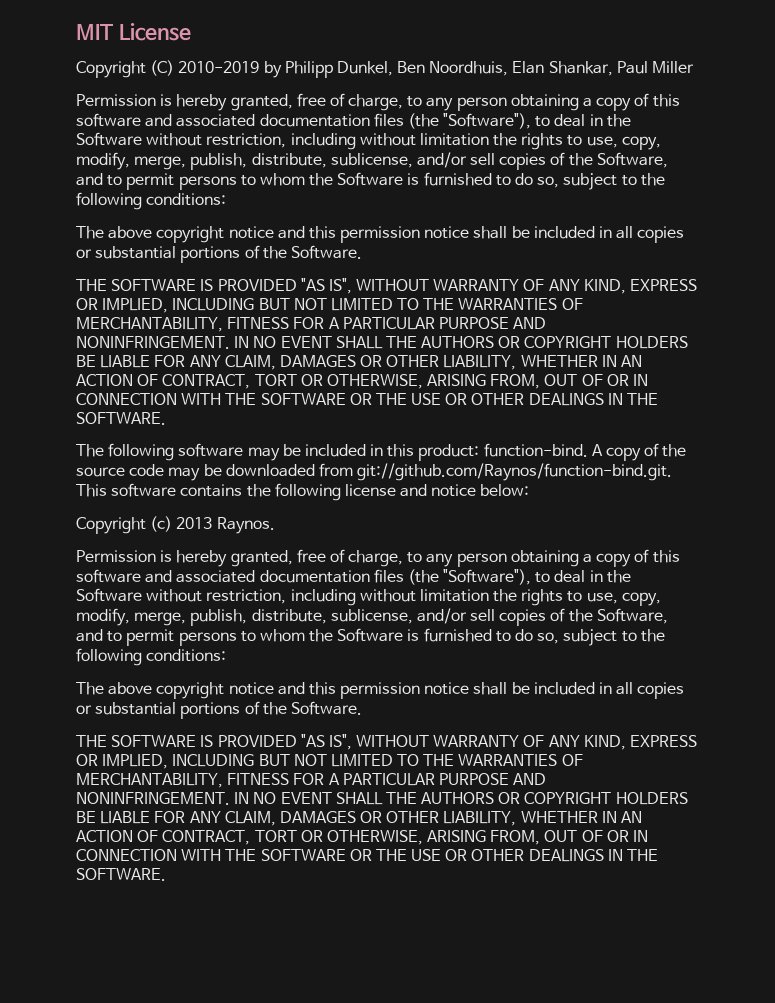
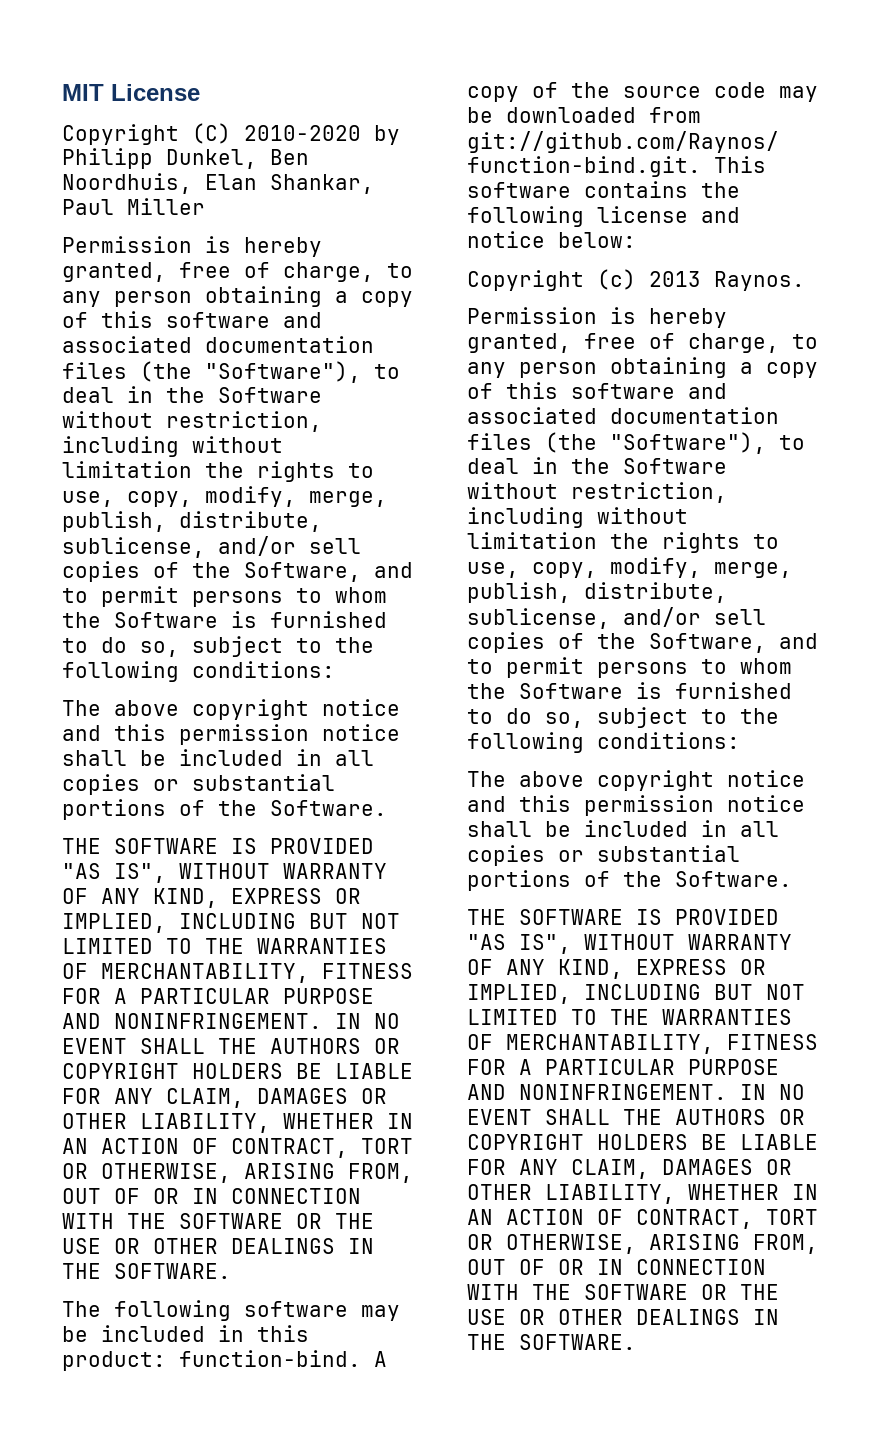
- Copyright (C) 2010-2019 by Philipp Dunkel, Ben Noordhuis, Elan Shankar, Paul Miller
+ Copyright (C) 2010-2020 by Philipp Dunkel, Ben Noordhuis, Elan Shankar, Paul Miller

